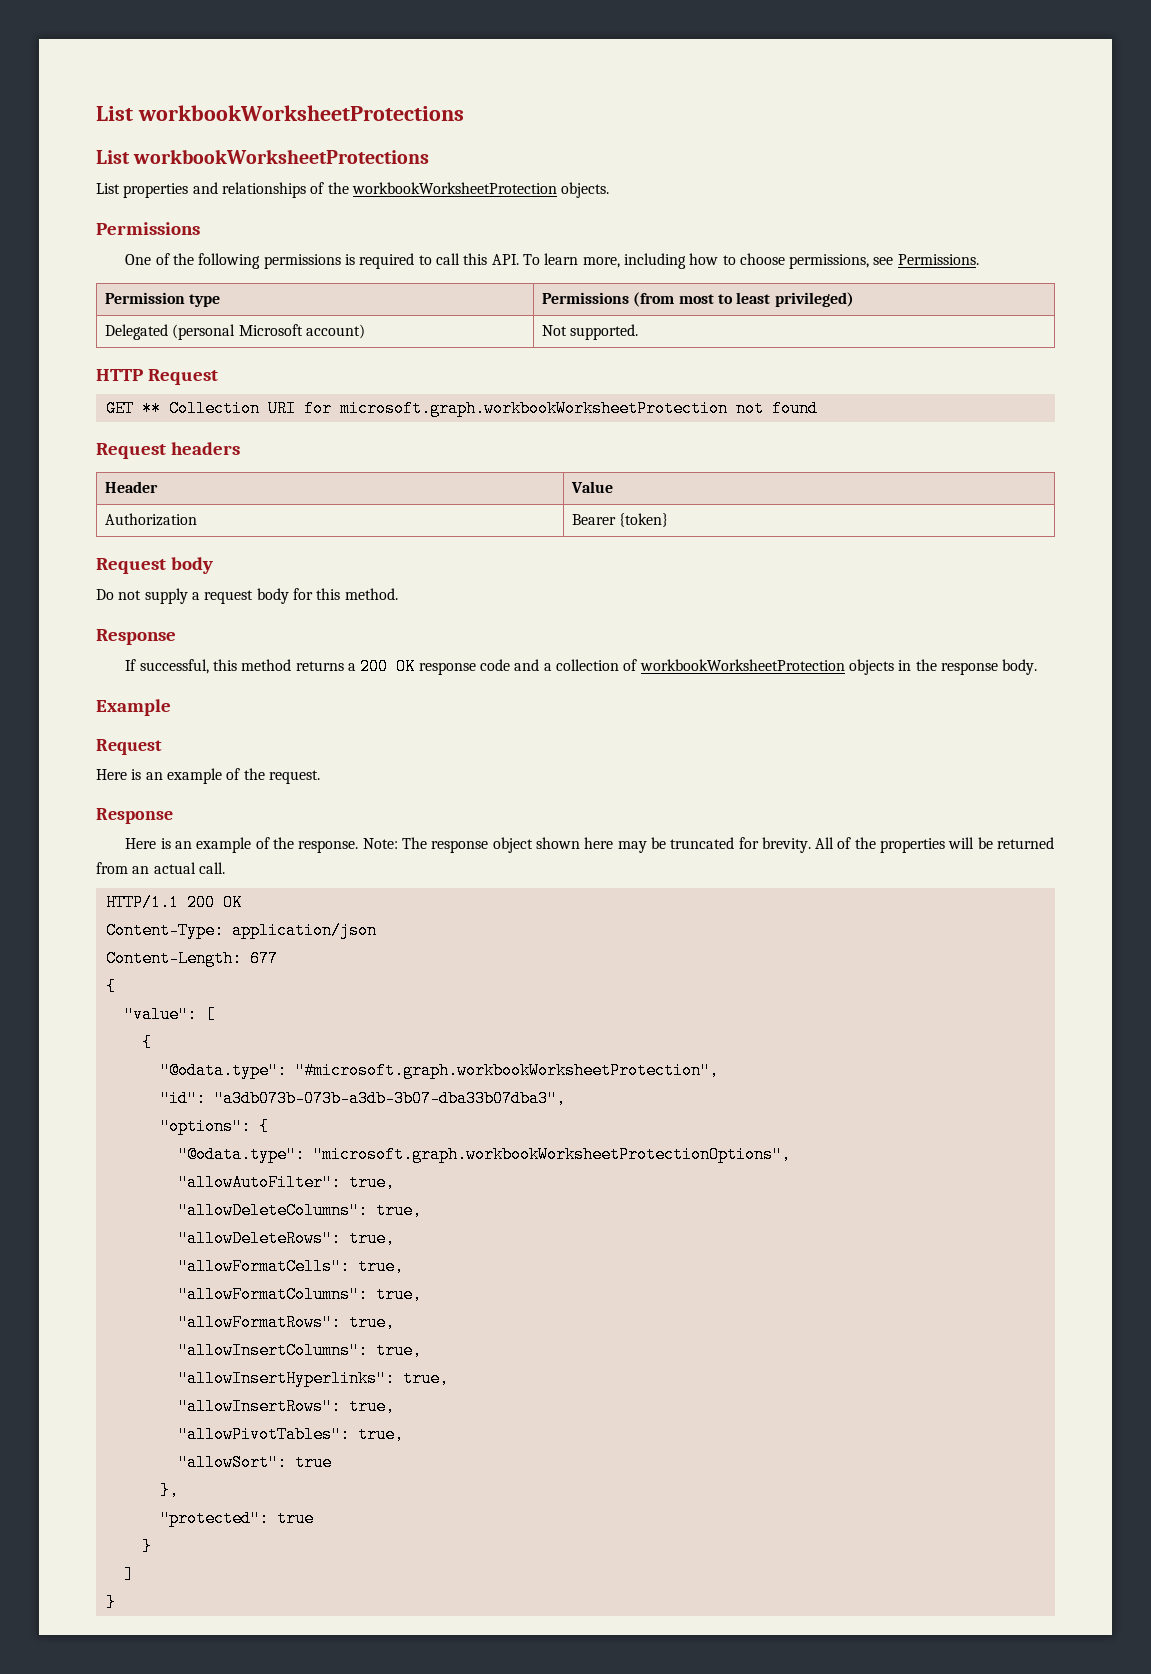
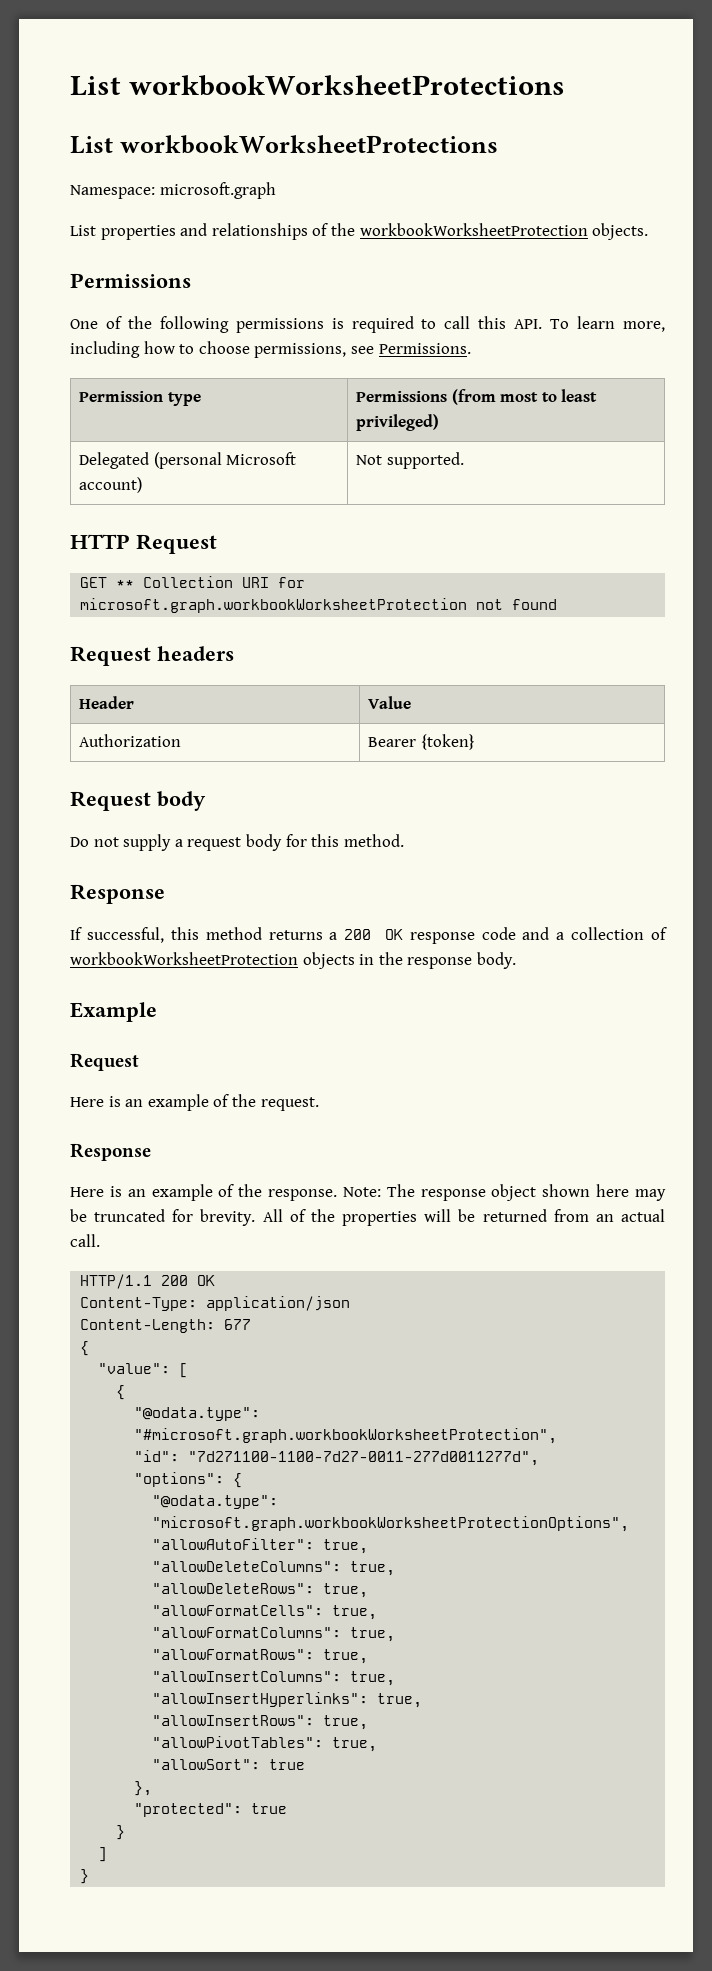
+ Namespace: microsoft.graph
- "id": "a3db073b-073b-a3db-3b07-dba33b07dba3",
+ "id": "7d271100-1100-7d27-0011-277d0011277d",

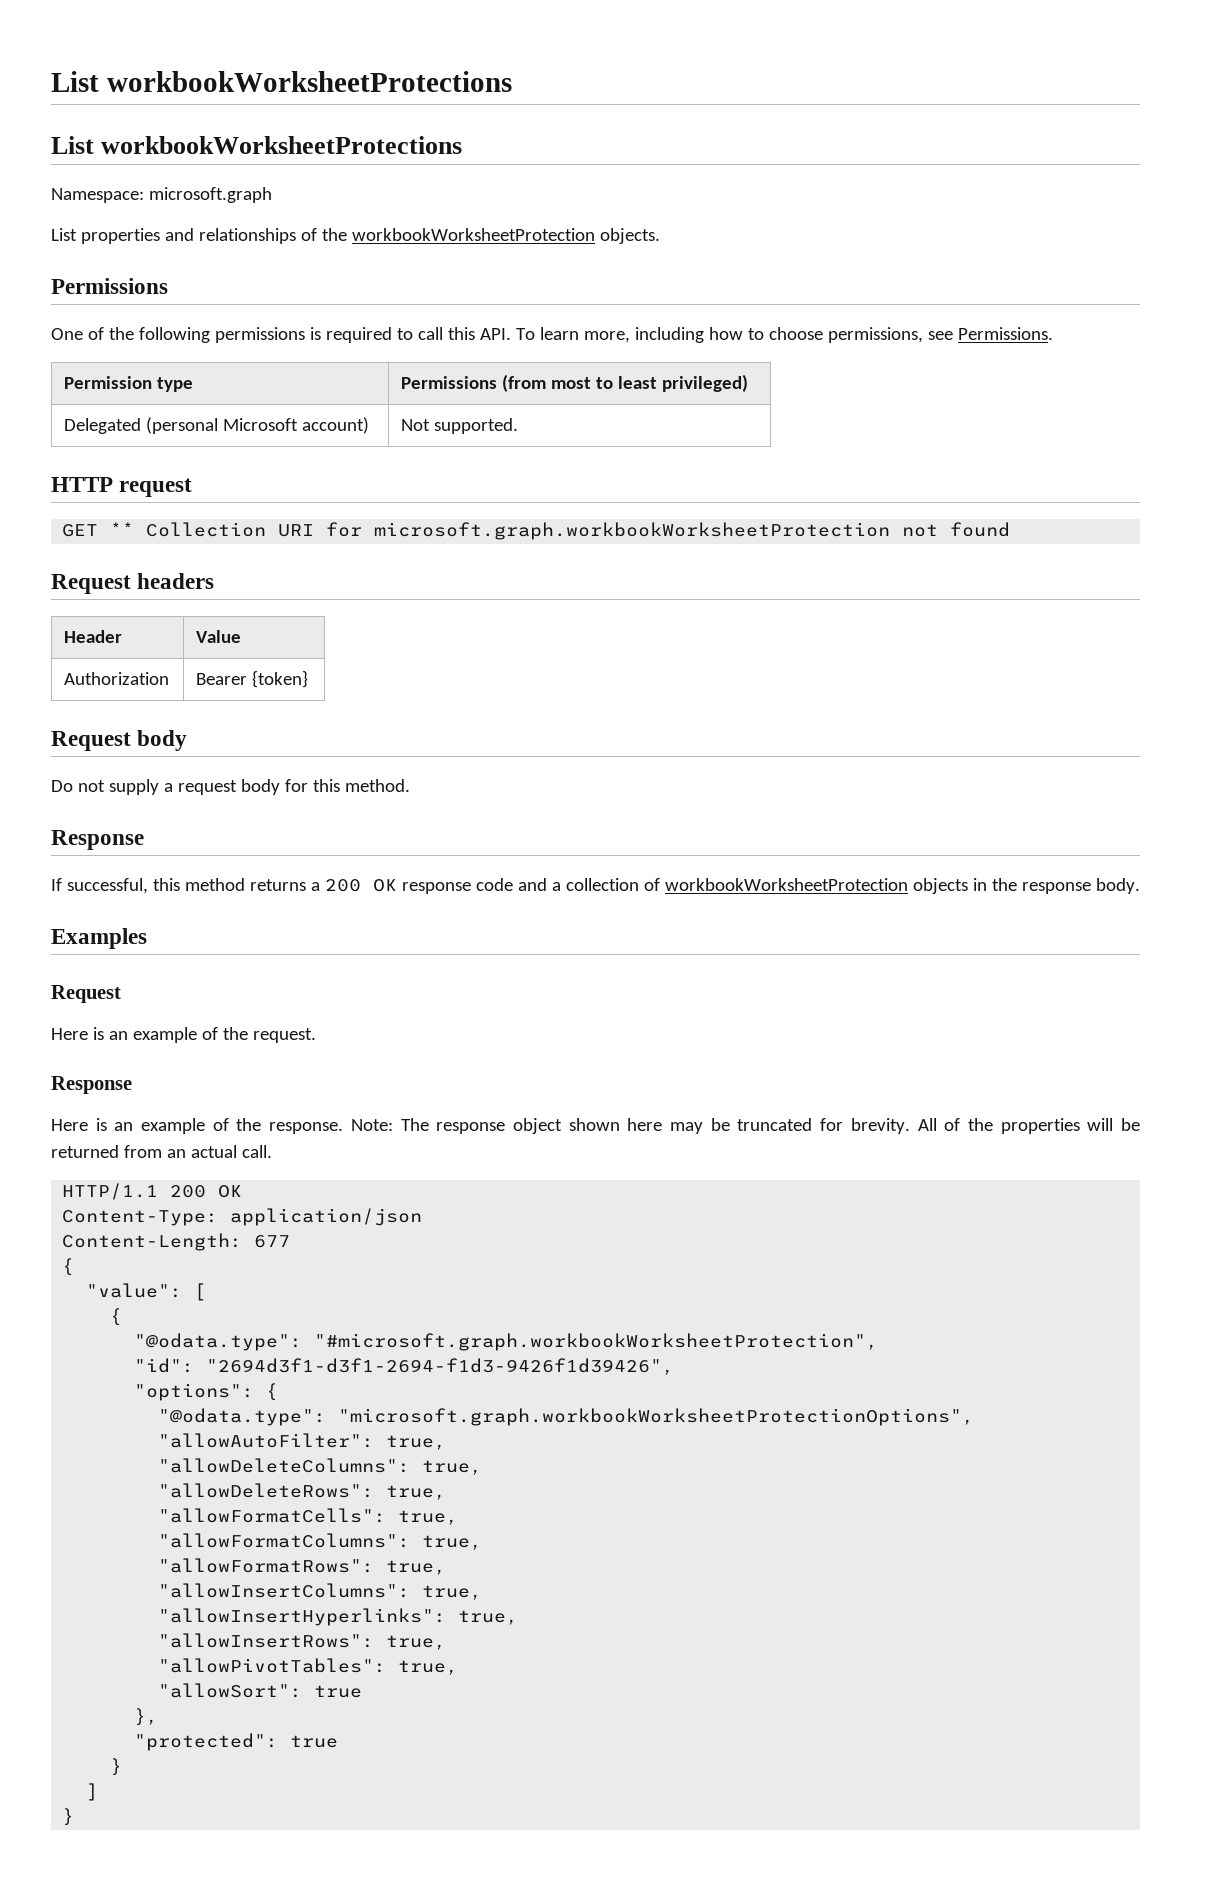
- HTTP Request
+ HTTP request
- Example
+ Examples
- "id": "7d271100-1100-7d27-0011-277d0011277d",
+ "id": "2694d3f1-d3f1-2694-f1d3-9426f1d39426",

